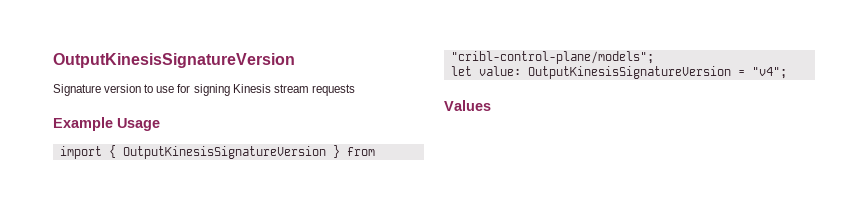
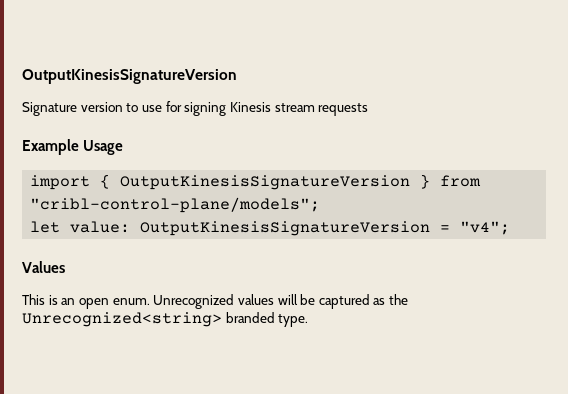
+ This is an open enum. Unrecognized values will be captured as the Unrecognized<string> branded type.

